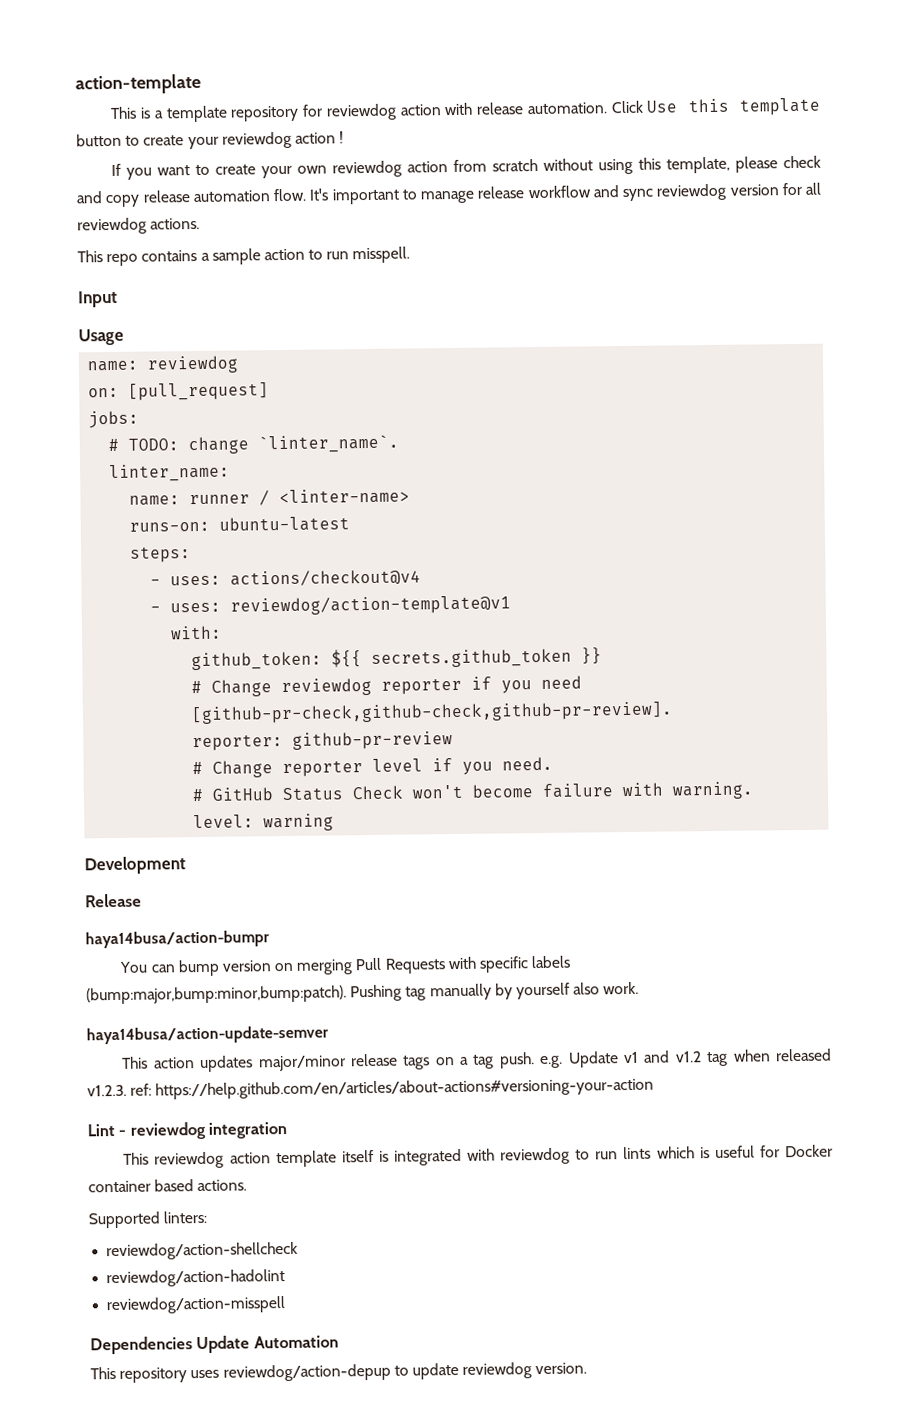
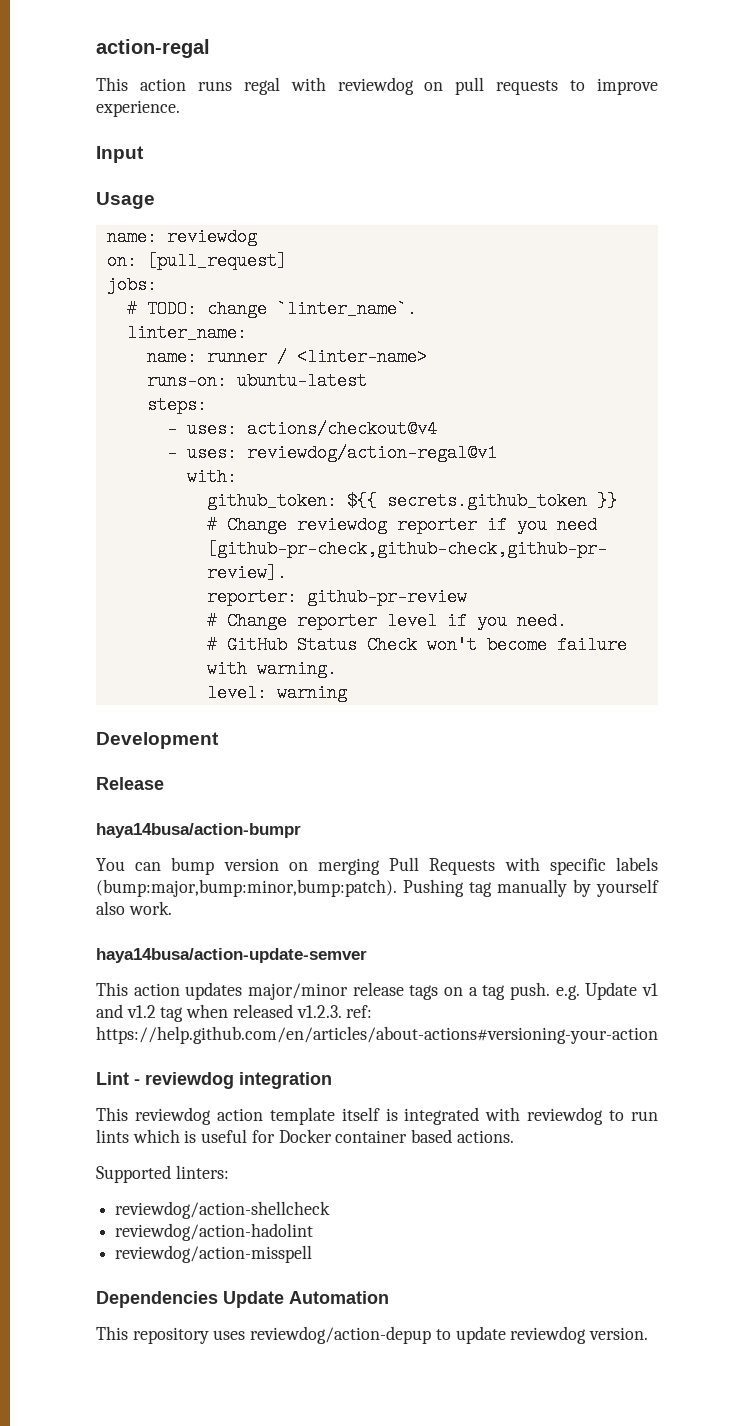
- action-template
- This is a template repository for reviewdog action with release automation. Click Use this template button to create your reviewdog action !
- If you want to create your own reviewdog action from scratch without using this template, please check and copy release automation flow. It's important to manage release workflow and sync reviewdog version for all reviewdog actions.
- This repo contains a sample action to run misspell.
+ action-regal
+ This action runs regal with reviewdog on pull requests to improve experience.
- - uses: reviewdog/action-template@v1
+ - uses: reviewdog/action-regal@v1

